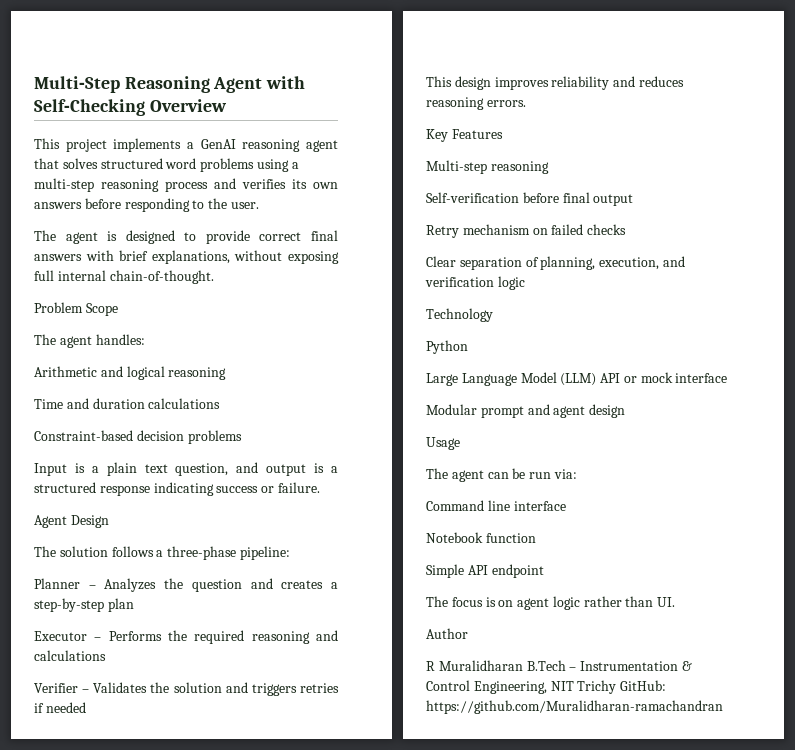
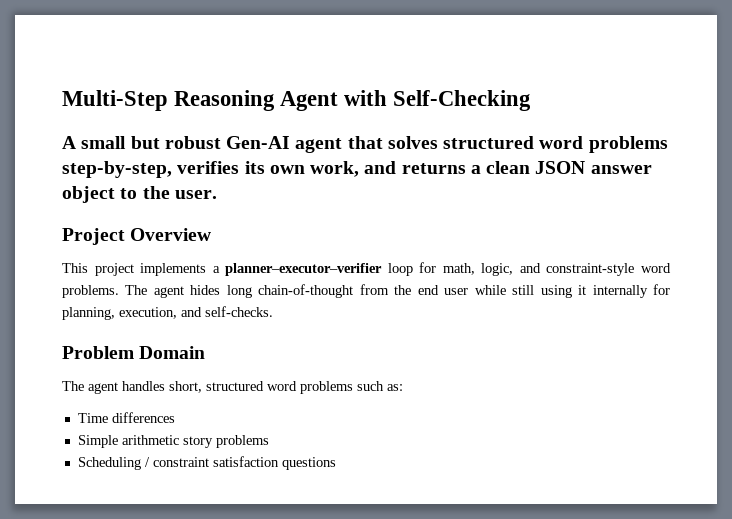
- Multi‑Step Reasoning Agent with Self‑Checking Overview
+ Multi‑Step Reasoning Agent with Self‑Checking
+ A small but robust Gen‑AI agent that solves structured word problems step‑by‑step, verifies its own work, and returns a clean JSON answer object to the user.
+ Project Overview
- This project implements a GenAI reasoning agent that solves structured word problems using a multi-step reasoning process and verifies its own answers before responding to the user.
- The agent is designed to provide correct final answers with brief explanations, without exposing full internal chain-of-thought.
- Problem Scope
- The agent handles:
- Arithmetic and logical reasoning
- Time and duration calculations
- Constraint-based decision problems
- Input is a plain text question, and output is a structured response indicating success or failure.
- Agent Design
- The solution follows a three-phase pipeline:
- Planner – Analyzes the question and creates a step-by-step plan
- Executor – Performs the required reasoning and calculations
- Verifier – Validates the solution and triggers retries if needed
- This design improves reliability and reduces reasoning errors.
- Key Features
- Multi-step reasoning
- Self-verification before final output
- Retry mechanism on failed checks
- Clear separation of planning, execution, and verification logic
- Technology
- Python
- Large Language Model (LLM) API or mock interface
- Modular prompt and agent design
- Usage
- The agent can be run via:
- Command line interface
- Notebook function
- Simple API endpoint
- The focus is on agent logic rather than UI.
- Author
- R Muralidharan B.Tech – Instrumentation & Control Engineering, NIT Trichy GitHub: https://github.com/Muralidharan-ramachandran
+ This project implements a planner–executor–verifier loop for math, logic, and constraint‑style word problems. The agent hides long chain‑of‑thought from the end user while still using it internally for planning, execution, and self‑checks.
+ Problem Domain
+ The agent handles short, structured word problems such as:
+ Time differences
+ Simple arithmetic story problems
+ Scheduling / constraint satisfaction questions

